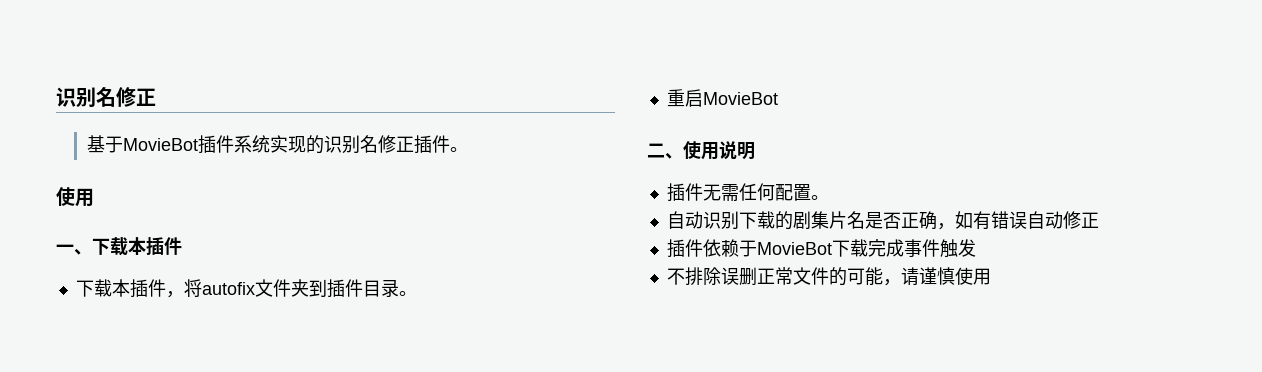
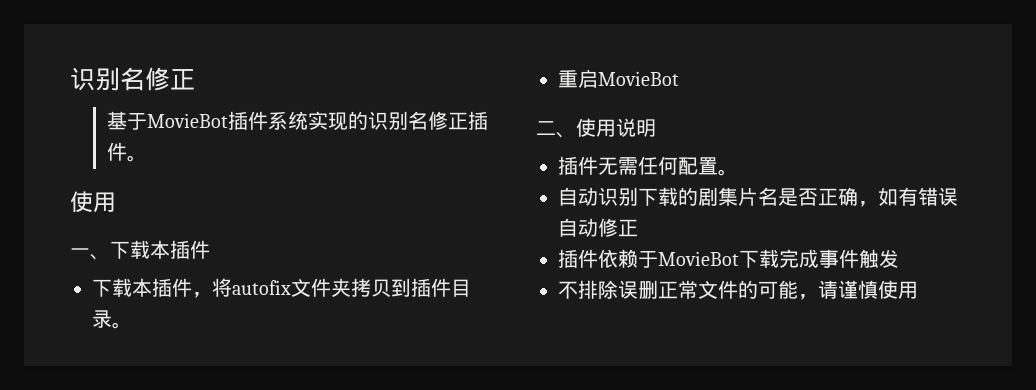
- 下载本插件，将autofix文件夹到插件目录。
+ 下载本插件，将autofix文件夹拷贝到插件目录。

